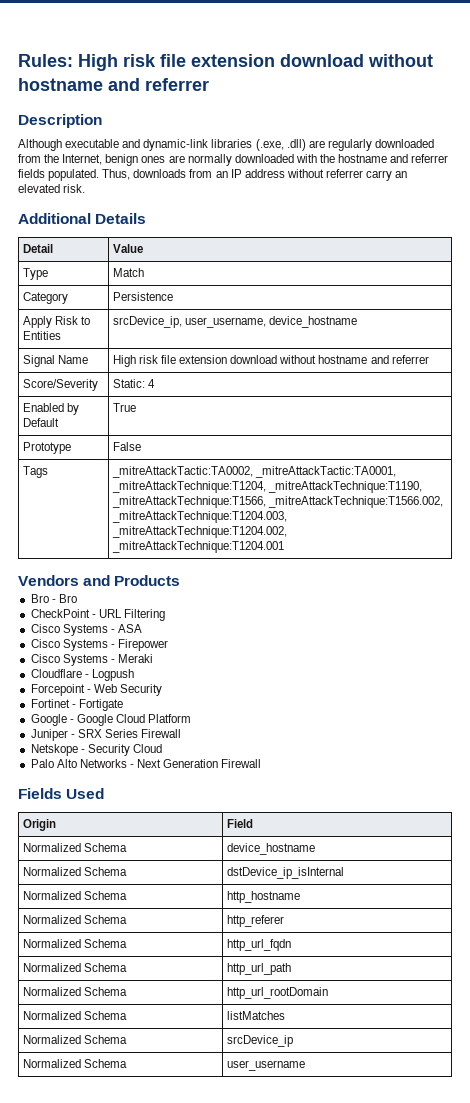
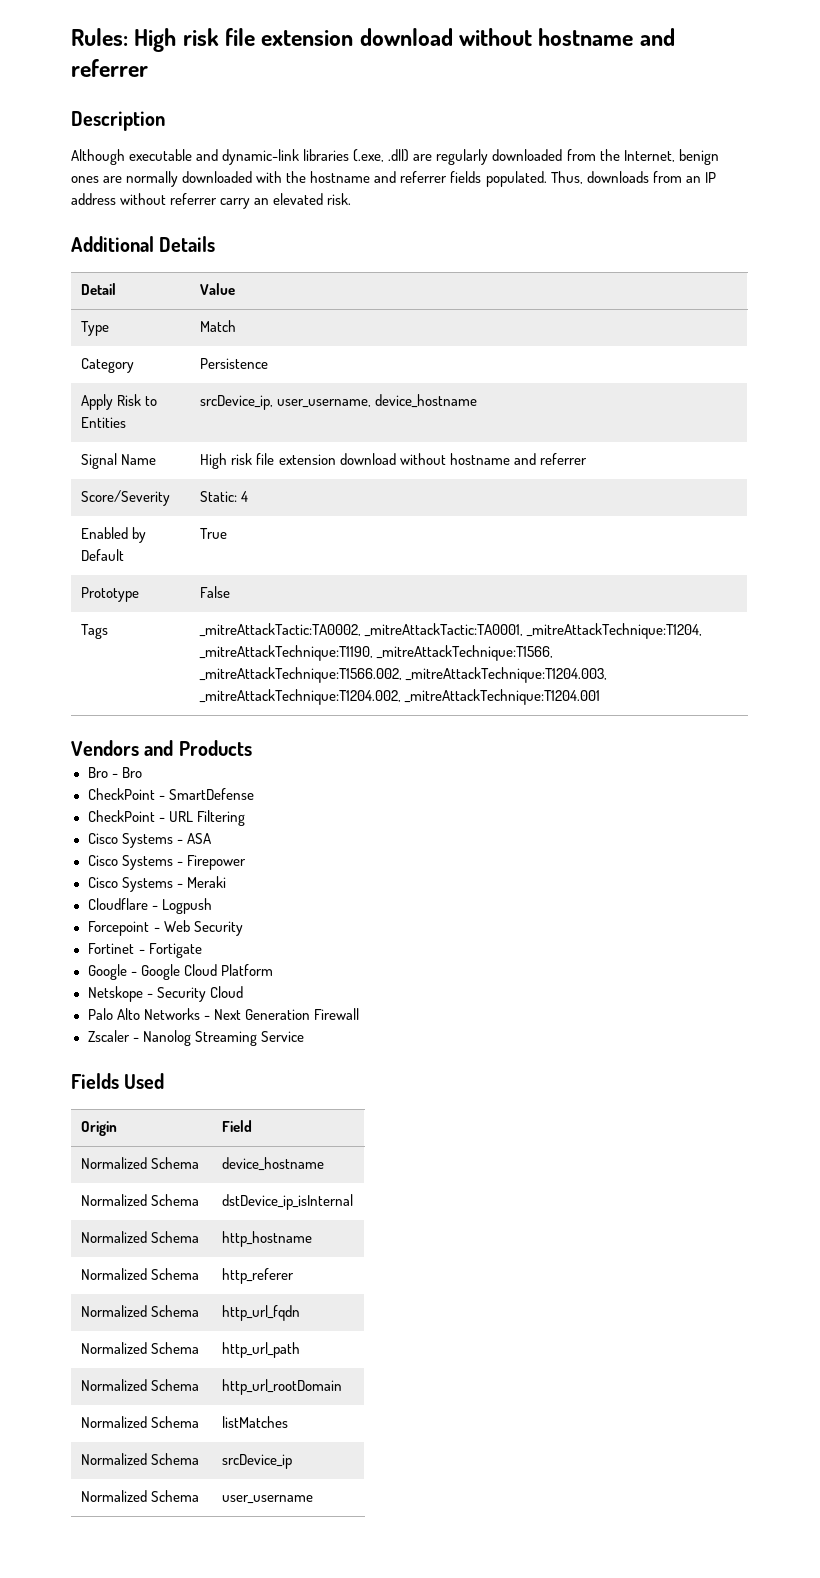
+ CheckPoint - SmartDefense
- Juniper - SRX Series Firewall
+ Zscaler - Nanolog Streaming Service

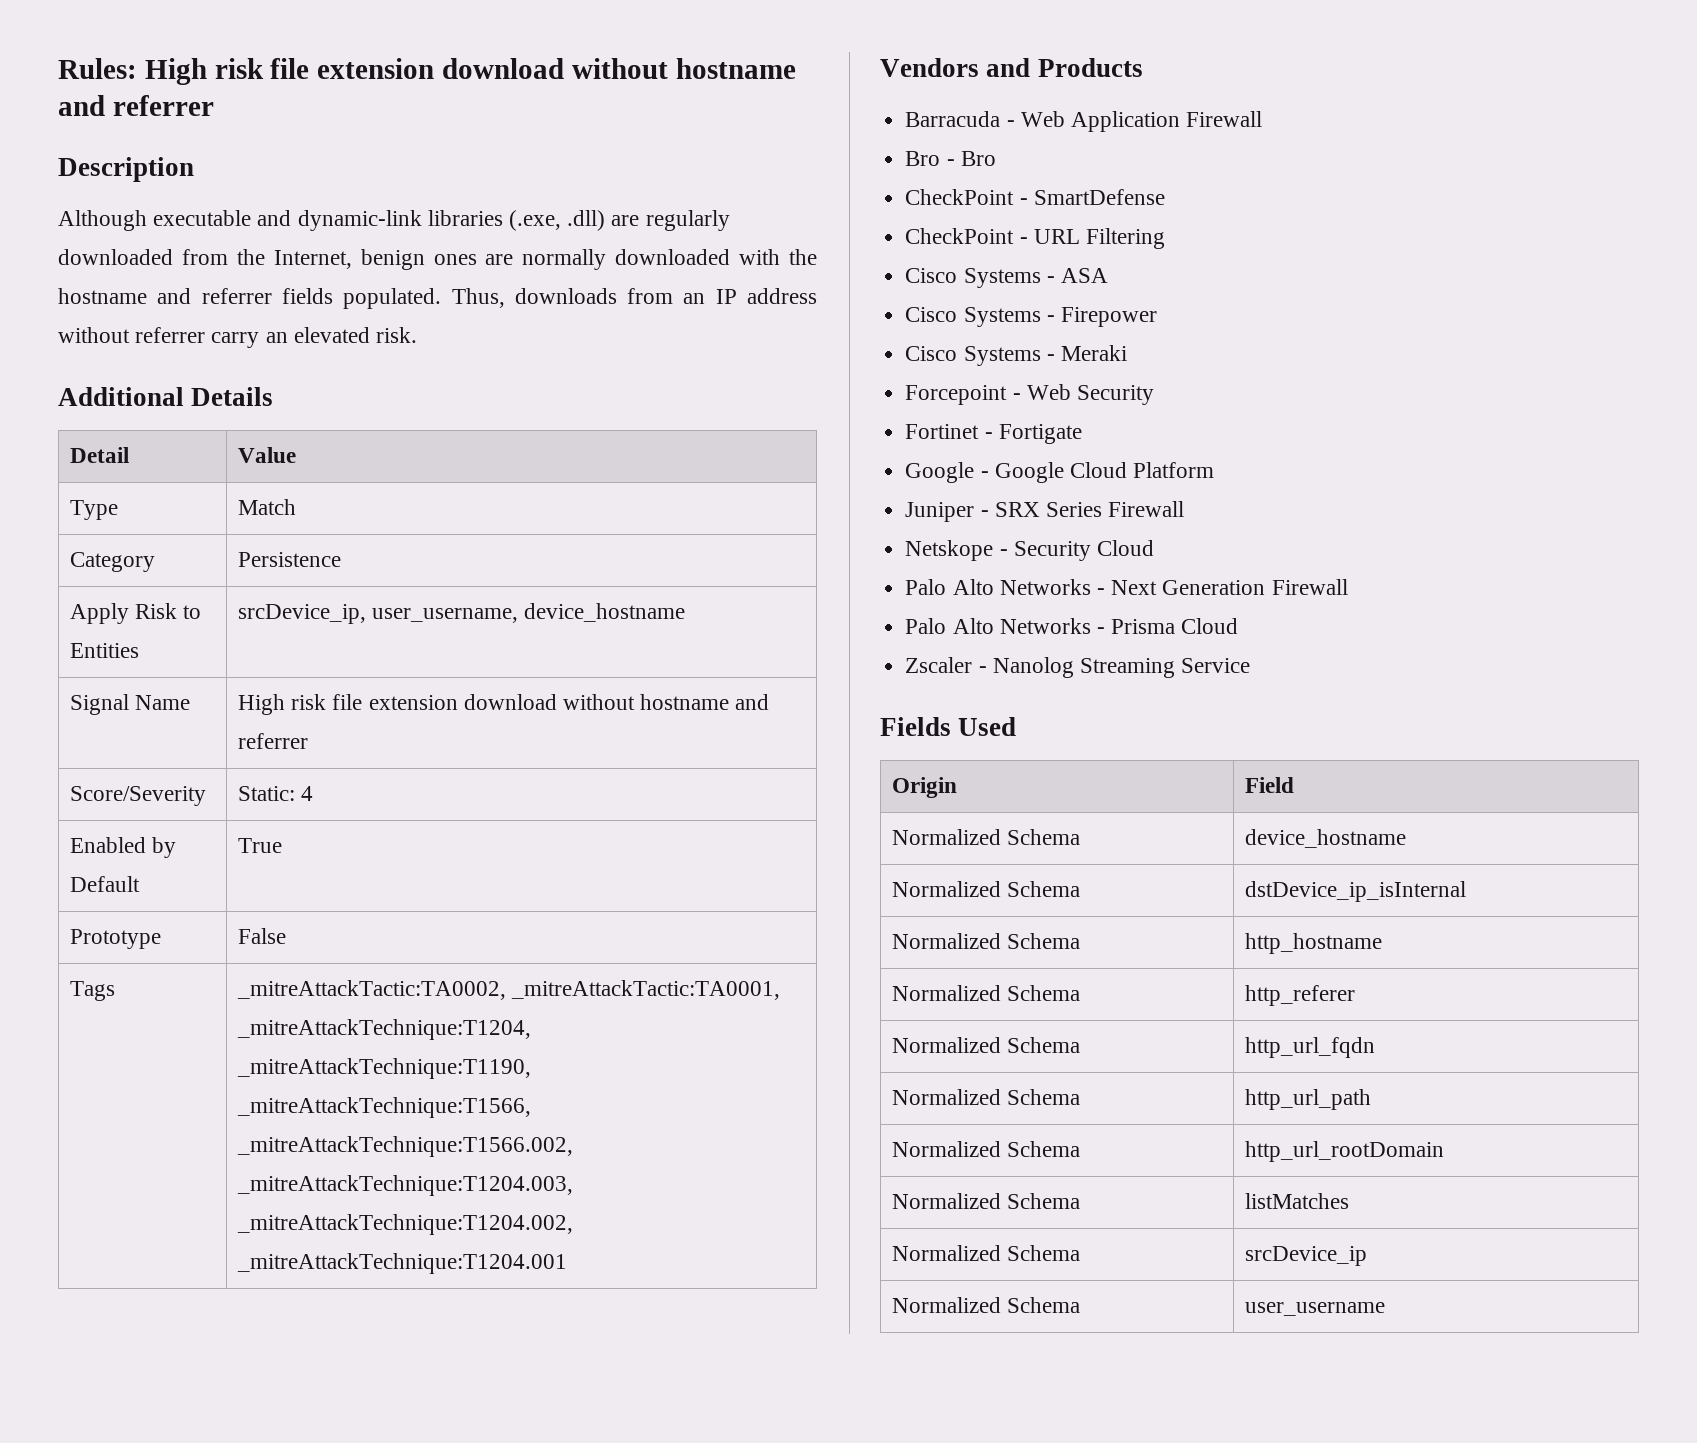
+ Barracuda - Web Application Firewall
- Cloudflare - Logpush
+ Juniper - SRX Series Firewall
+ Palo Alto Networks - Prisma Cloud

